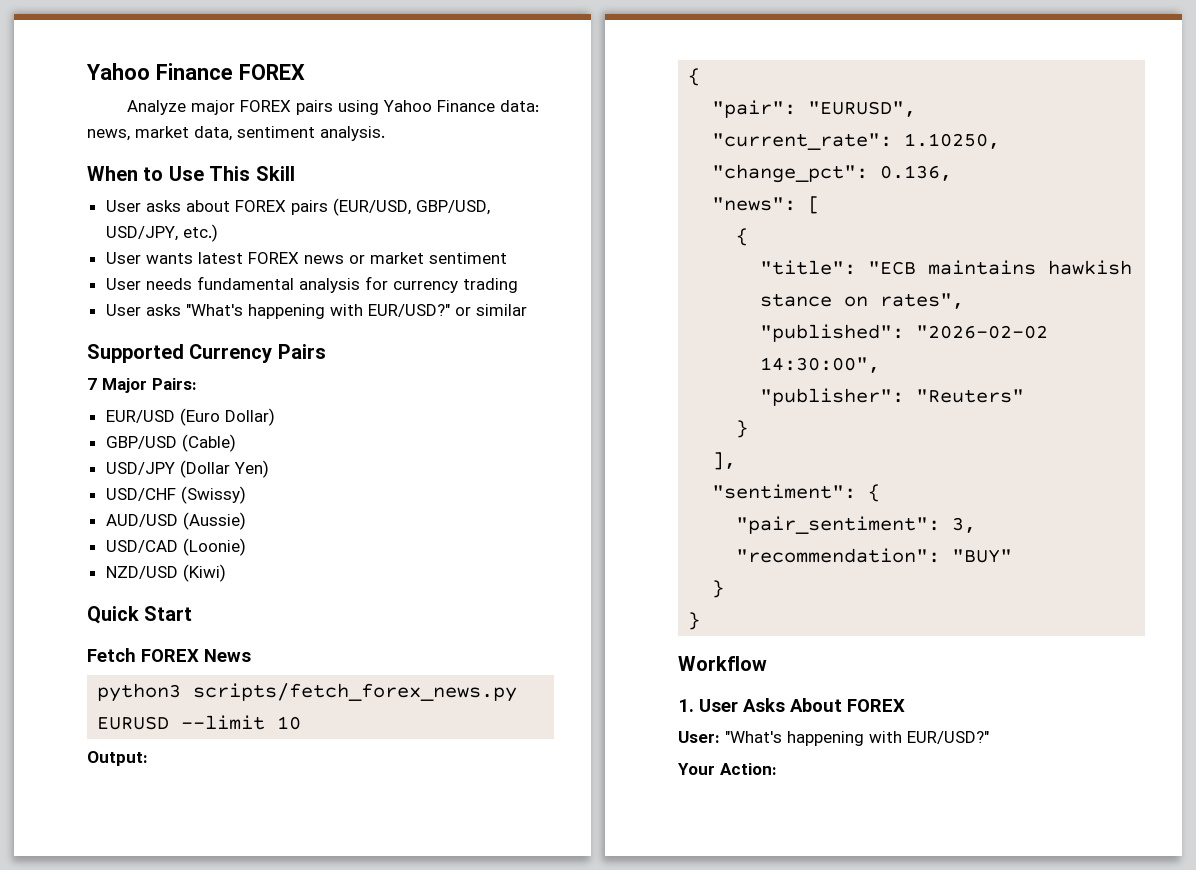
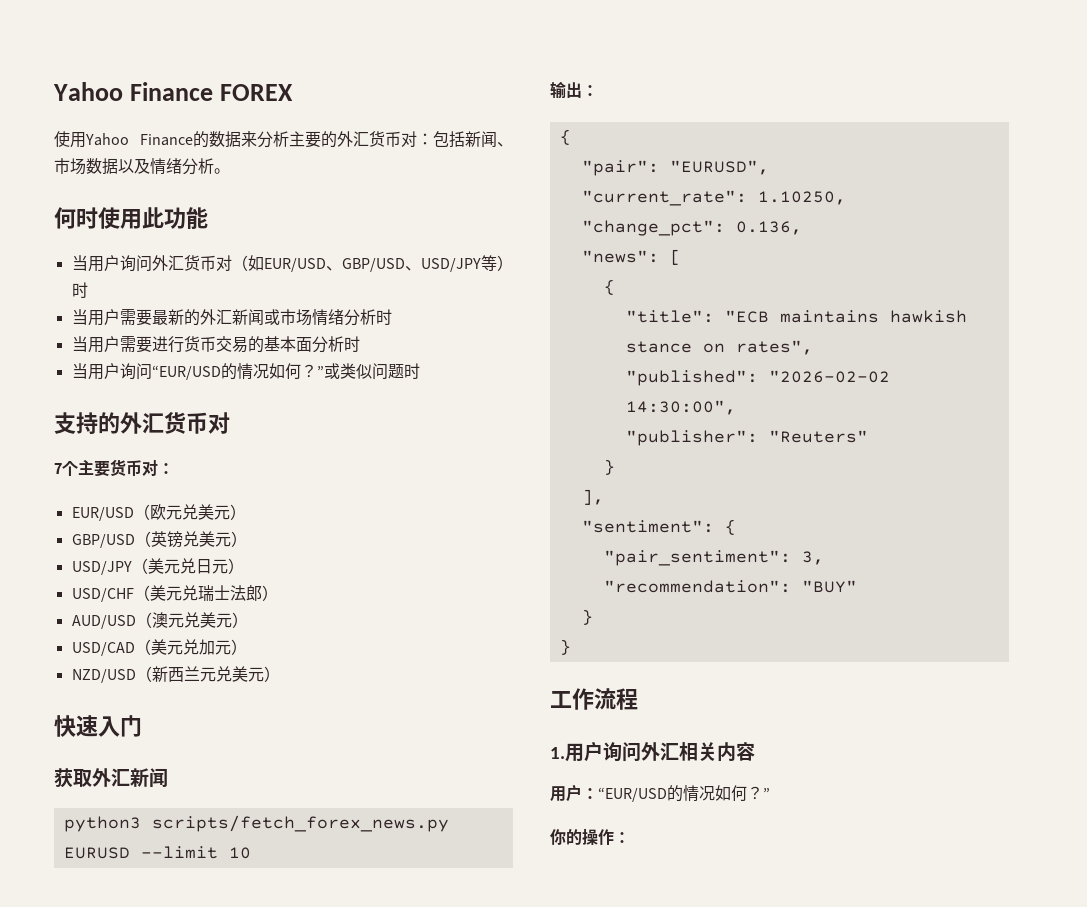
- Analyze major FOREX pairs using Yahoo Finance data: news, market data, sentiment analysis.
- When to Use This Skill
- User asks about FOREX pairs (EUR/USD, GBP/USD, USD/JPY, etc.)
- User wants latest FOREX news or market sentiment
- User needs fundamental analysis for currency trading
- User asks "What's happening with EUR/USD?" or similar
- Supported Currency Pairs
- 7 Major Pairs:
- EUR/USD (Euro Dollar)
- GBP/USD (Cable)
- USD/JPY (Dollar Yen)
- USD/CHF (Swissy)
- AUD/USD (Aussie)
- USD/CAD (Loonie)
- NZD/USD (Kiwi)
- Quick Start
- Fetch FOREX News
+ 使用Yahoo Finance的数据来分析主要的外汇货币对：包括新闻、市场数据以及情绪分析。
+ 何时使用此功能
+ 当用户询问外汇货币对（如EUR/USD、GBP/USD、USD/JPY等）时
+ 当用户需要最新的外汇新闻或市场情绪分析时
+ 当用户需要进行货币交易的基本面分析时
+ 当用户询问“EUR/USD的情况如何？”或类似问题时
+ 支持的外汇货币对
+ 7个主要货币对：
+ EUR/USD（欧元兑美元）
+ GBP/USD（英镑兑美元）
+ USD/JPY（美元兑日元）
+ USD/CHF（美元兑瑞士法郎）
+ AUD/USD（澳元兑美元）
+ USD/CAD（美元兑加元）
+ NZD/USD（新西兰元兑美元）
+ 快速入门
+ 获取外汇新闻
- Output:
+ 输出：
- Workflow
+ 工作流程
- 1. User Asks About FOREX
- User: "What's happening with EUR/USD?"
- Your Action:
+ 1.用户询问外汇相关内容
+ 用户：“EUR/USD的情况如何？”
+ 你的操作：

